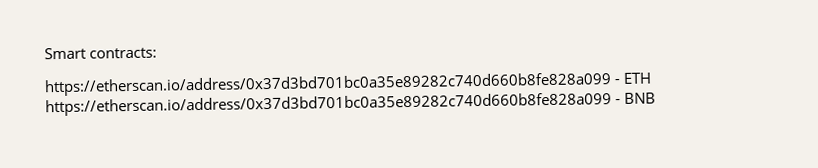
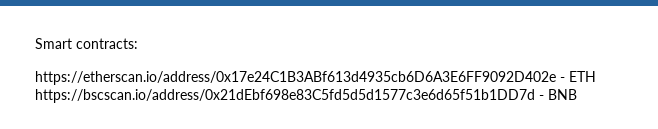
- https://etherscan.io/address/0x37d3bd701bc0a35e89282c740d660b8fe828a099 - ETH https://etherscan.io/address/0x37d3bd701bc0a35e89282c740d660b8fe828a099 - BNB
+ https://etherscan.io/address/0x17e24C1B3ABf613d4935cb6D6A3E6FF9092D402e - ETH https://bscscan.io/address/0x21dEbf698e83C5fd5d5d1577c3e6d65f51b1DD7d - BNB

